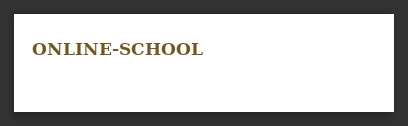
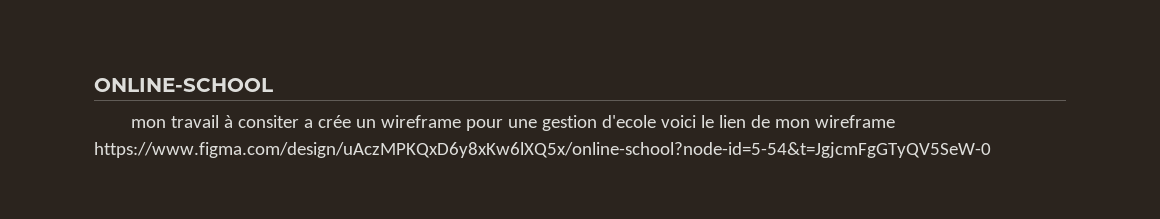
+ mon travail à consiter a crée un wireframe pour une gestion d'ecole voici le lien de mon wireframe https://www.figma.com/design/uAczMPKQxD6y8xKw6lXQ5x/online-school?node-id=5-54&t=JgjcmFgGTyQV5SeW-0

